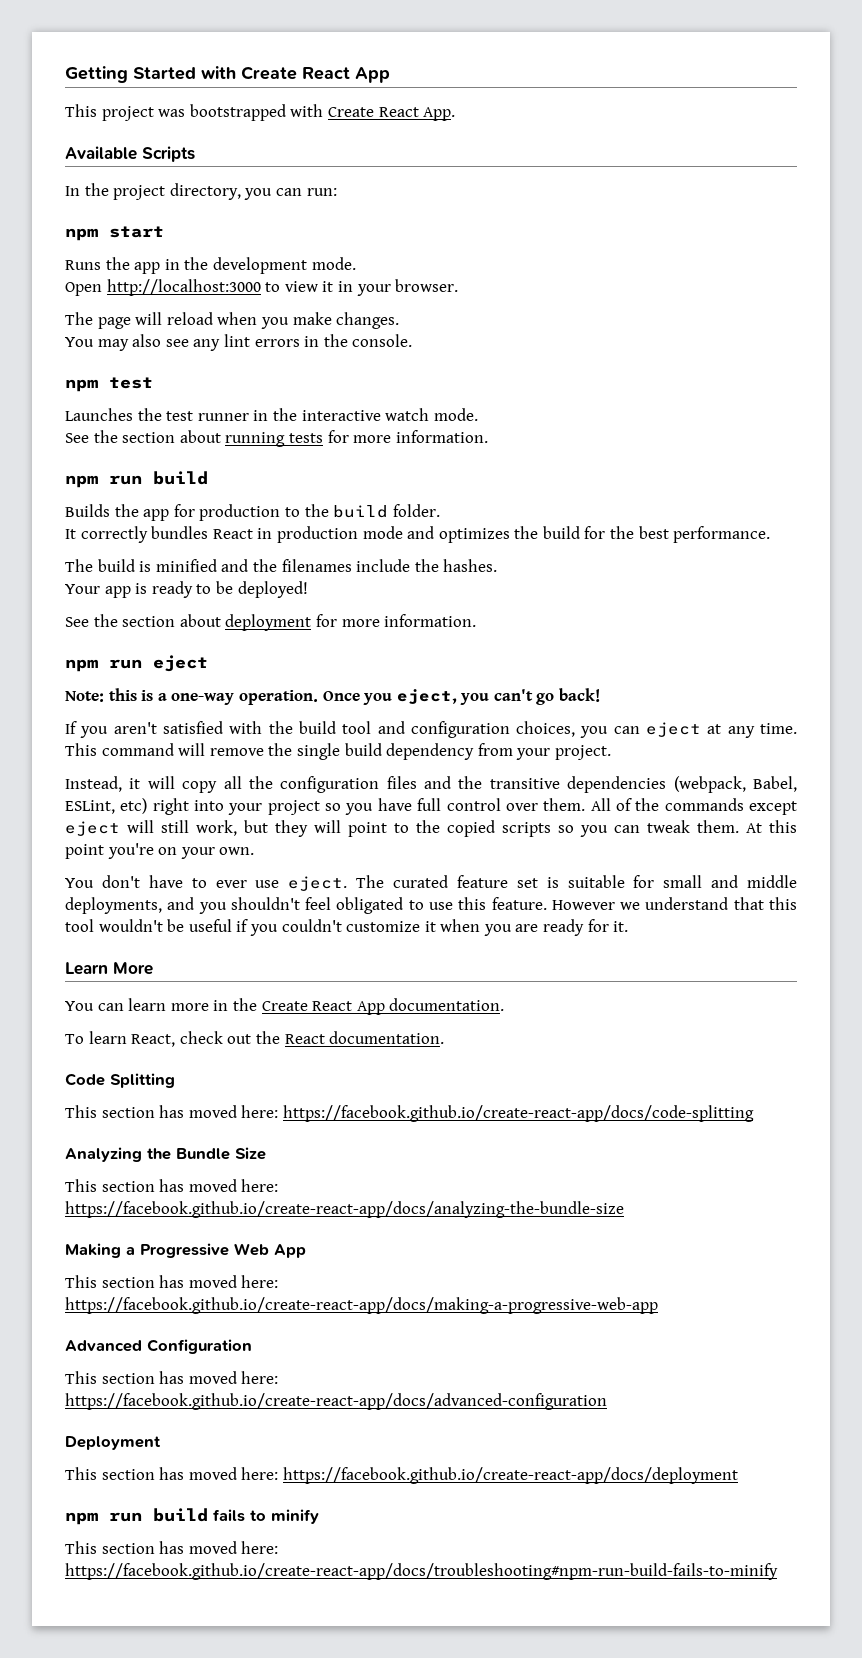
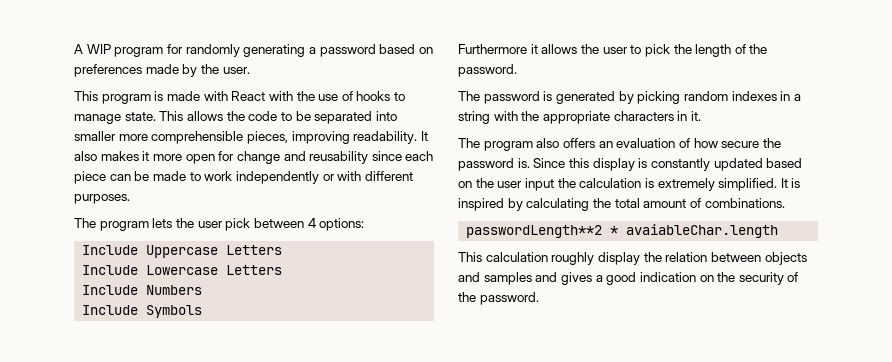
- Getting Started with Create React App
- This project was bootstrapped with Create React App.
- Available Scripts
- In the project directory, you can run:
- npm start
- Runs the app in the development mode.
- Open http://localhost:3000 to view it in your browser.
- The page will reload when you make changes.
- You may also see any lint errors in the console.
- npm test
- Launches the test runner in the interactive watch mode.
- See the section about running tests for more information.
- npm run build
- Builds the app for production to the build folder.
- It correctly bundles React in production mode and optimizes the build for the best performance.
- The build is minified and the filenames include the hashes.
- Your app is ready to be deployed!
- See the section about deployment for more information.
- npm run eject
- Note: this is a one-way operation. Once you eject, you can't go back!
- If you aren't satisfied with the build tool and configuration choices, you can eject at any time. This command will remove the single build dependency from your project.
- Instead, it will copy all the configuration files and the transitive dependencies (webpack, Babel, ESLint, etc) right into your project so you have full control over them. All of the commands except eject will still work, but they will point to the copied scripts so you can tweak them. At this point you're on your own.
- You don't have to ever use eject. The curated feature set is suitable for small and middle deployments, and you shouldn't feel obligated to use this feature. However we understand that this tool wouldn't be useful if you couldn't customize it when you are ready for it.
- Learn More
- You can learn more in the Create React App documentation.
- To learn React, check out the React documentation.
- Code Splitting
- This section has moved here: https://facebook.github.io/create-react-app/docs/code-splitting
- Analyzing the Bundle Size
- This section has moved here: https://facebook.github.io/create-react-app/docs/analyzing-the-bundle-size
- Making a Progressive Web App
- This section has moved here: https://facebook.github.io/create-react-app/docs/making-a-progressive-web-app
- Advanced Configuration
- This section has moved here: https://facebook.github.io/create-react-app/docs/advanced-configuration
- Deployment
- This section has moved here: https://facebook.github.io/create-react-app/docs/deployment
- npm run build fails to minify
- This section has moved here: https://facebook.github.io/create-react-app/docs/troubleshooting#npm-run-build-fails-to-minify
+ A WIP program for randomly generating a password based on preferences made by the user.
+ This program is made with React with the use of hooks to manage state. This allows the code to be separated into smaller more comprehensible pieces, improving readability. It also makes it more open for change and reusability since each piece can be made to work independently or with different purposes.
+ The program lets the user pick between 4 options:
+ Include Uppercase Letters
+ Include Lowercase Letters
+ Include Numbers
+ Include Symbols
+ Furthermore it allows the user to pick the length of the password.
+ The password is generated by picking random indexes in a string with the appropriate characters in it.
+ The program also offers an evaluation of how secure the password is. Since this display is constantly updated based on the user input the calculation is extremely simplified. It is inspired by calculating the total amount of combinations.
+ passwordLength**2 * avaiableChar.length
+ This calculation roughly display the relation between objects and samples and gives a good indication on the security of the password.

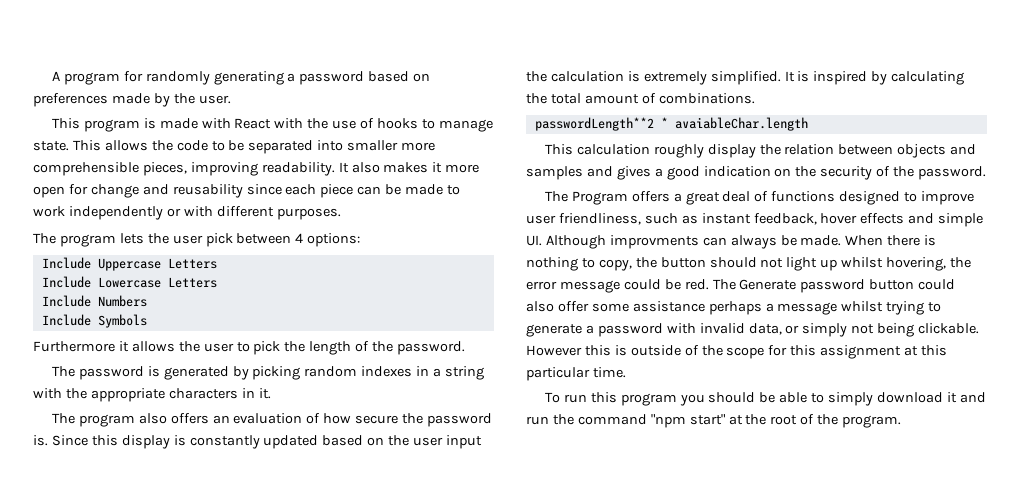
- A WIP program for randomly generating a password based on preferences made by the user.
+ A program for randomly generating a password based on preferences made by the user.
+ The Program offers a great deal of functions designed to improve user friendliness, such as instant feedback, hover effects and simple UI. Although improvments can always be made. When there is nothing to copy, the button should not light up whilst hovering, the error message could be red. The Generate password button could also offer some assistance perhaps a message whilst trying to generate a password with invalid data, or simply not being clickable. However this is outside of the scope for this assignment at this particular time.
+ To run this program you should be able to simply download it and run the command "npm start" at the root of the program.

